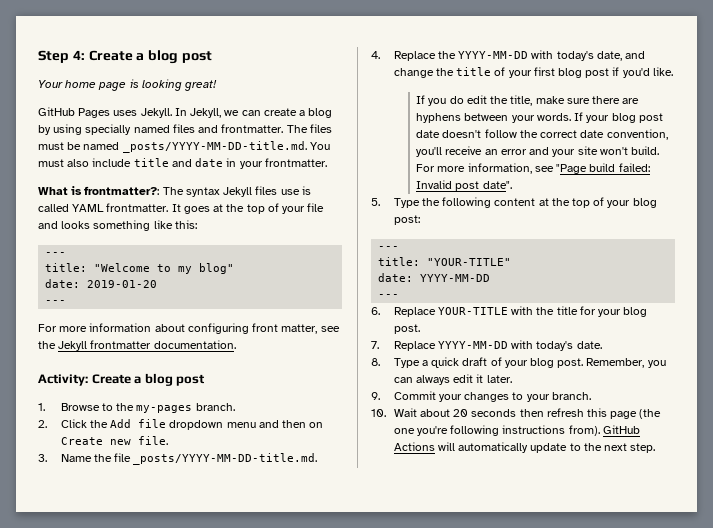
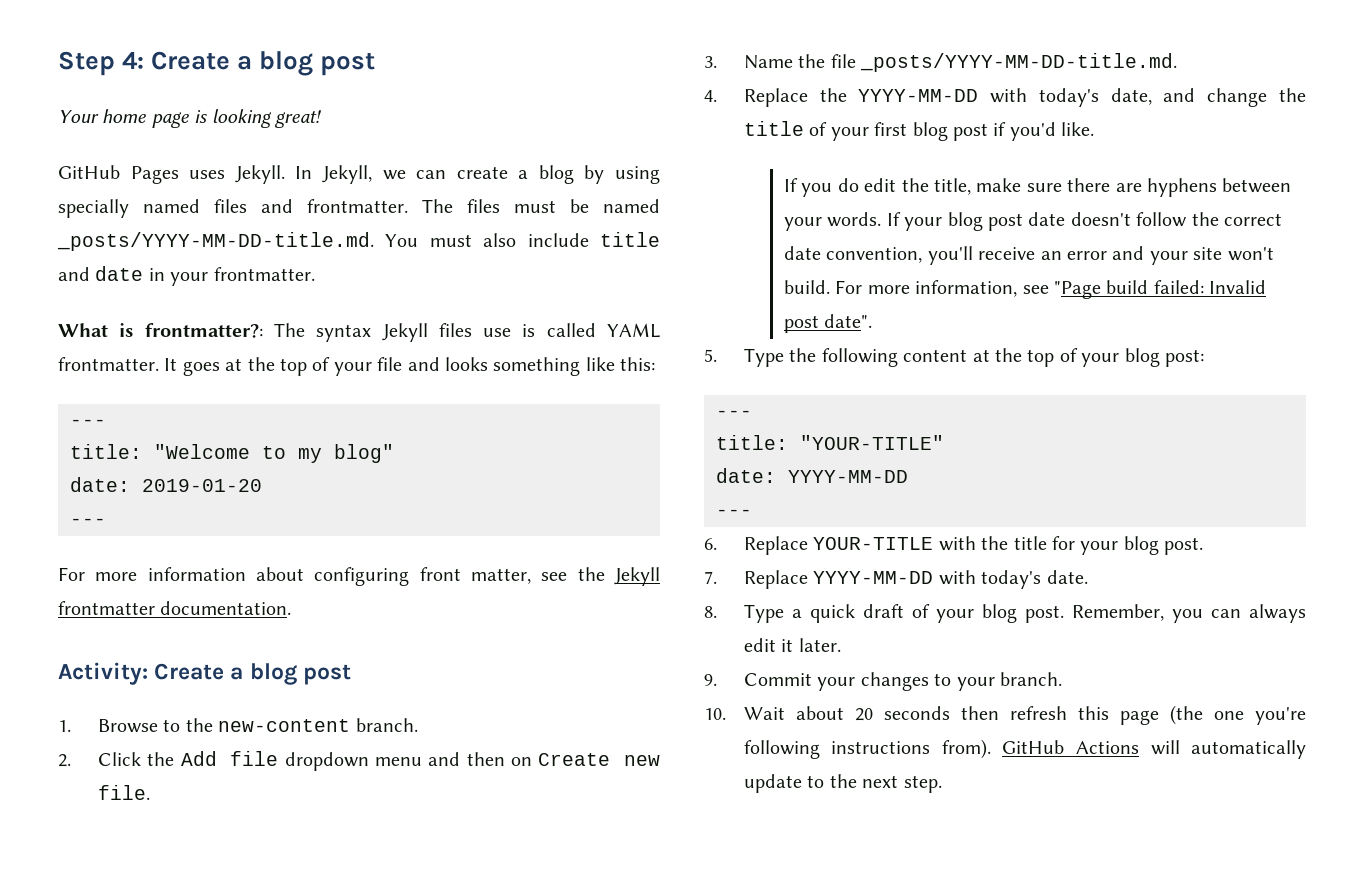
- 1. Browse to the my-pages branch.
+ 1. Browse to the new-content branch.

